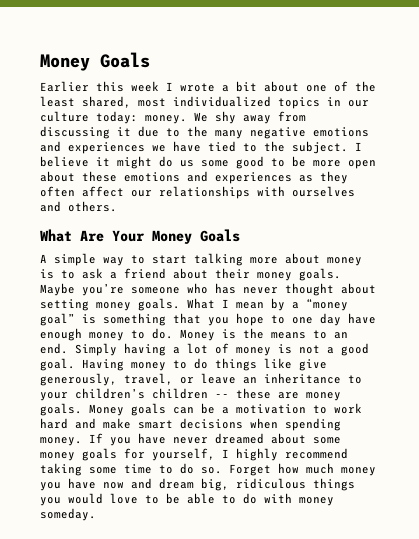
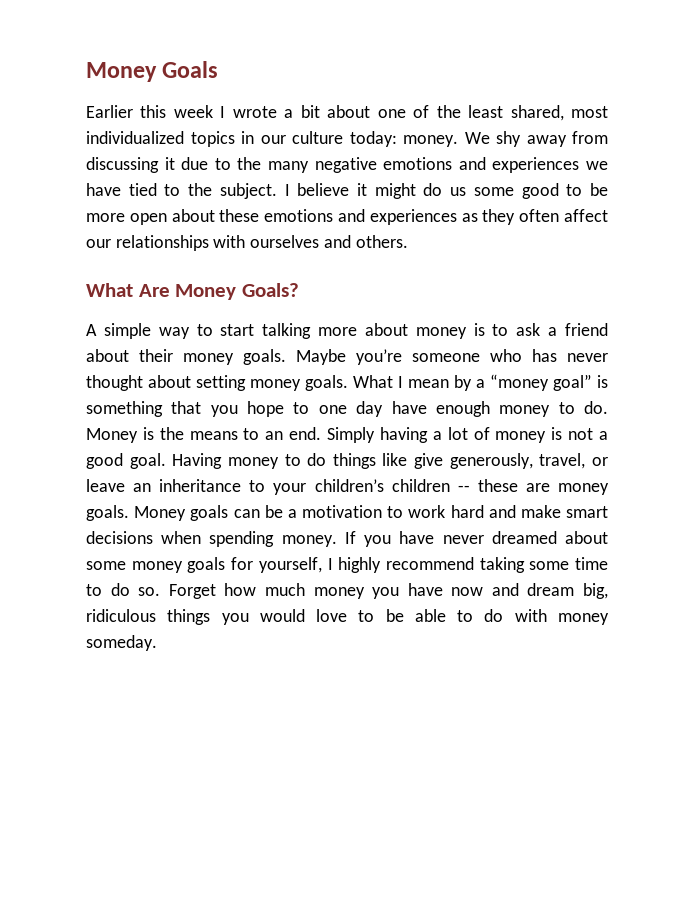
- What Are Your Money Goals
+ What Are Money Goals?

